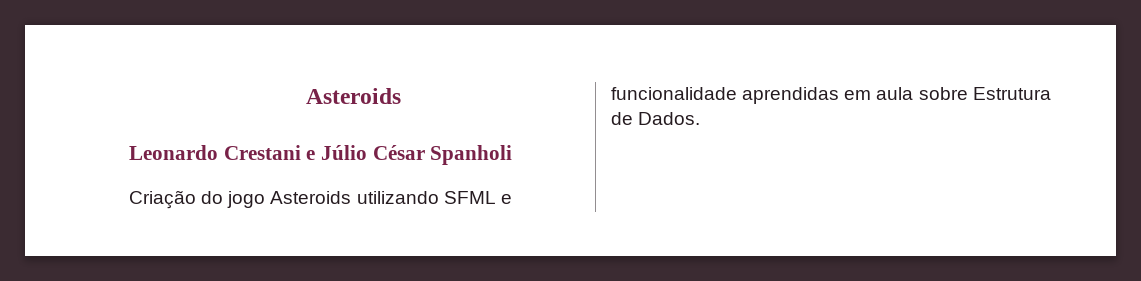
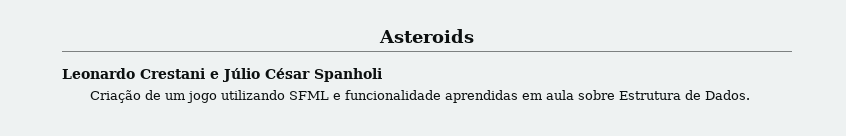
- Criação do jogo Asteroids utilizando SFML e funcionalidade aprendidas em aula sobre Estrutura de Dados.
+ Criação de um jogo utilizando SFML e funcionalidade aprendidas em aula sobre Estrutura de Dados.

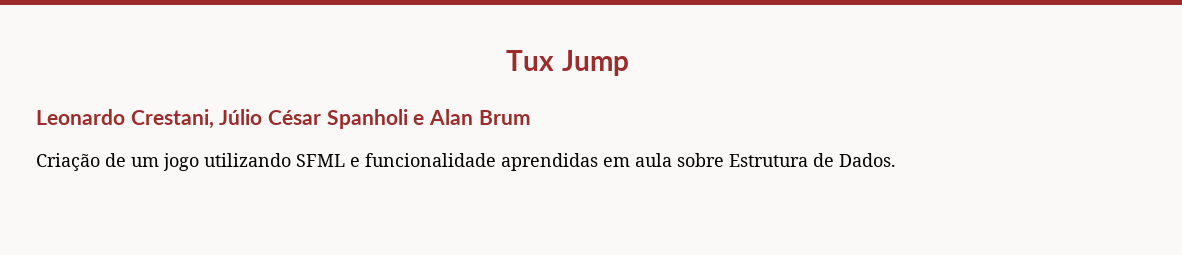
- Asteroids
+ Tux Jump
- Leonardo Crestani e Júlio César Spanholi
+ Leonardo Crestani, Júlio César Spanholi e Alan Brum

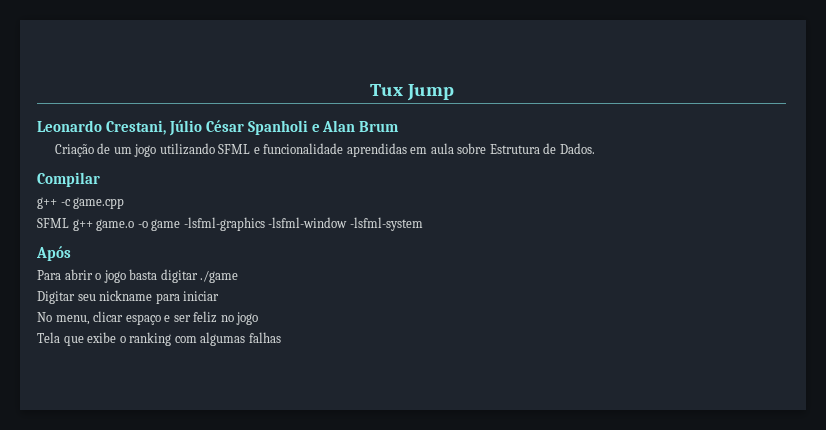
+ Compilar
+ g++ -c game.cpp
+ SFML g++ game.o -o game -lsfml-graphics -lsfml-window -lsfml-system
+ Após
+ Para abrir o jogo basta digitar ./game
+ Digitar seu nickname para iniciar
+ No menu, clicar espaço e ser feliz no jogo
+ Tela que exibe o ranking com algumas falhas

